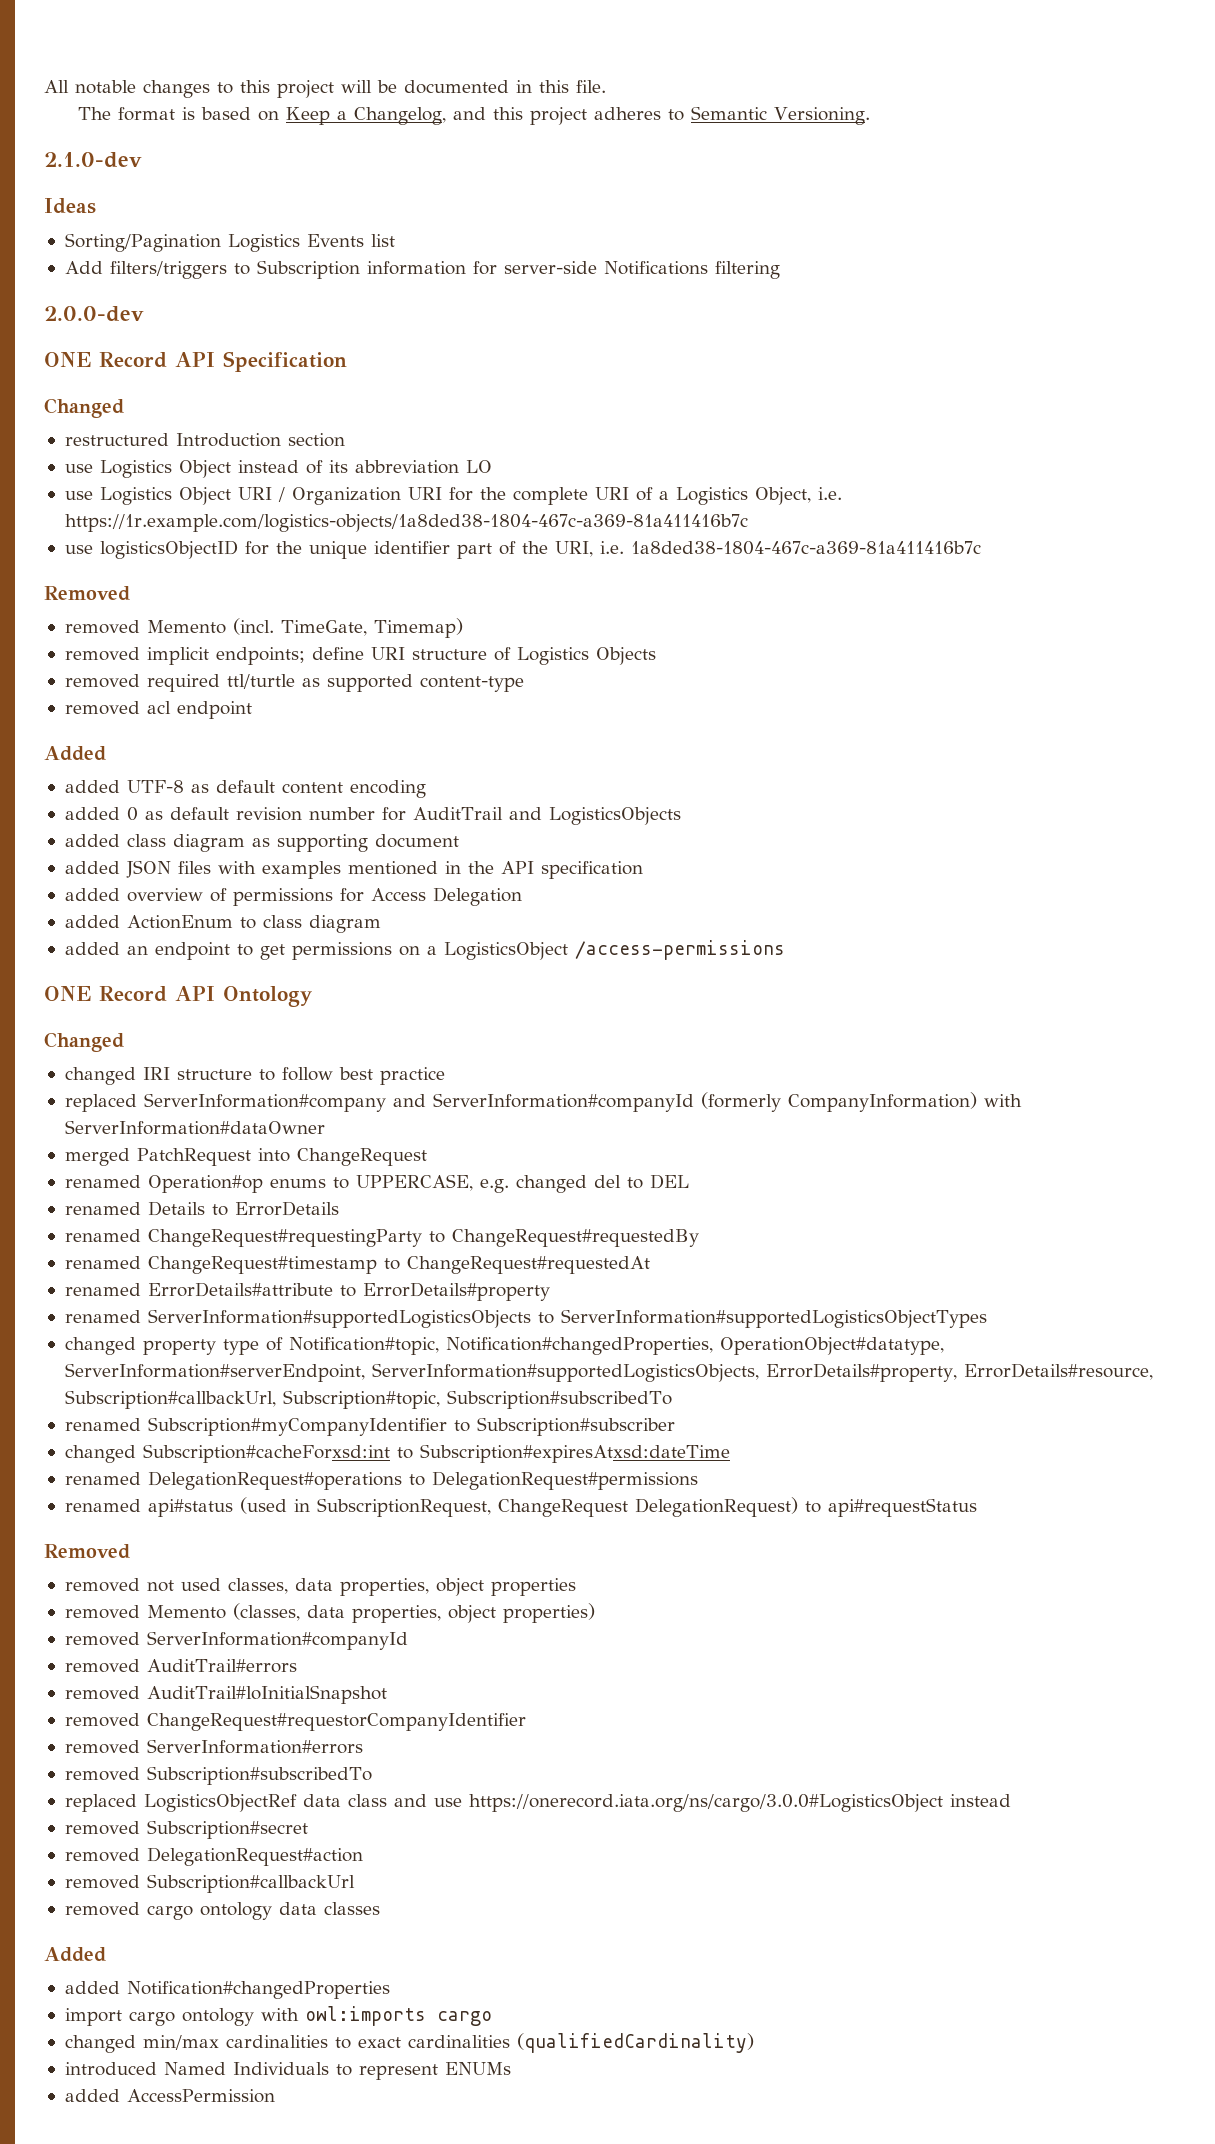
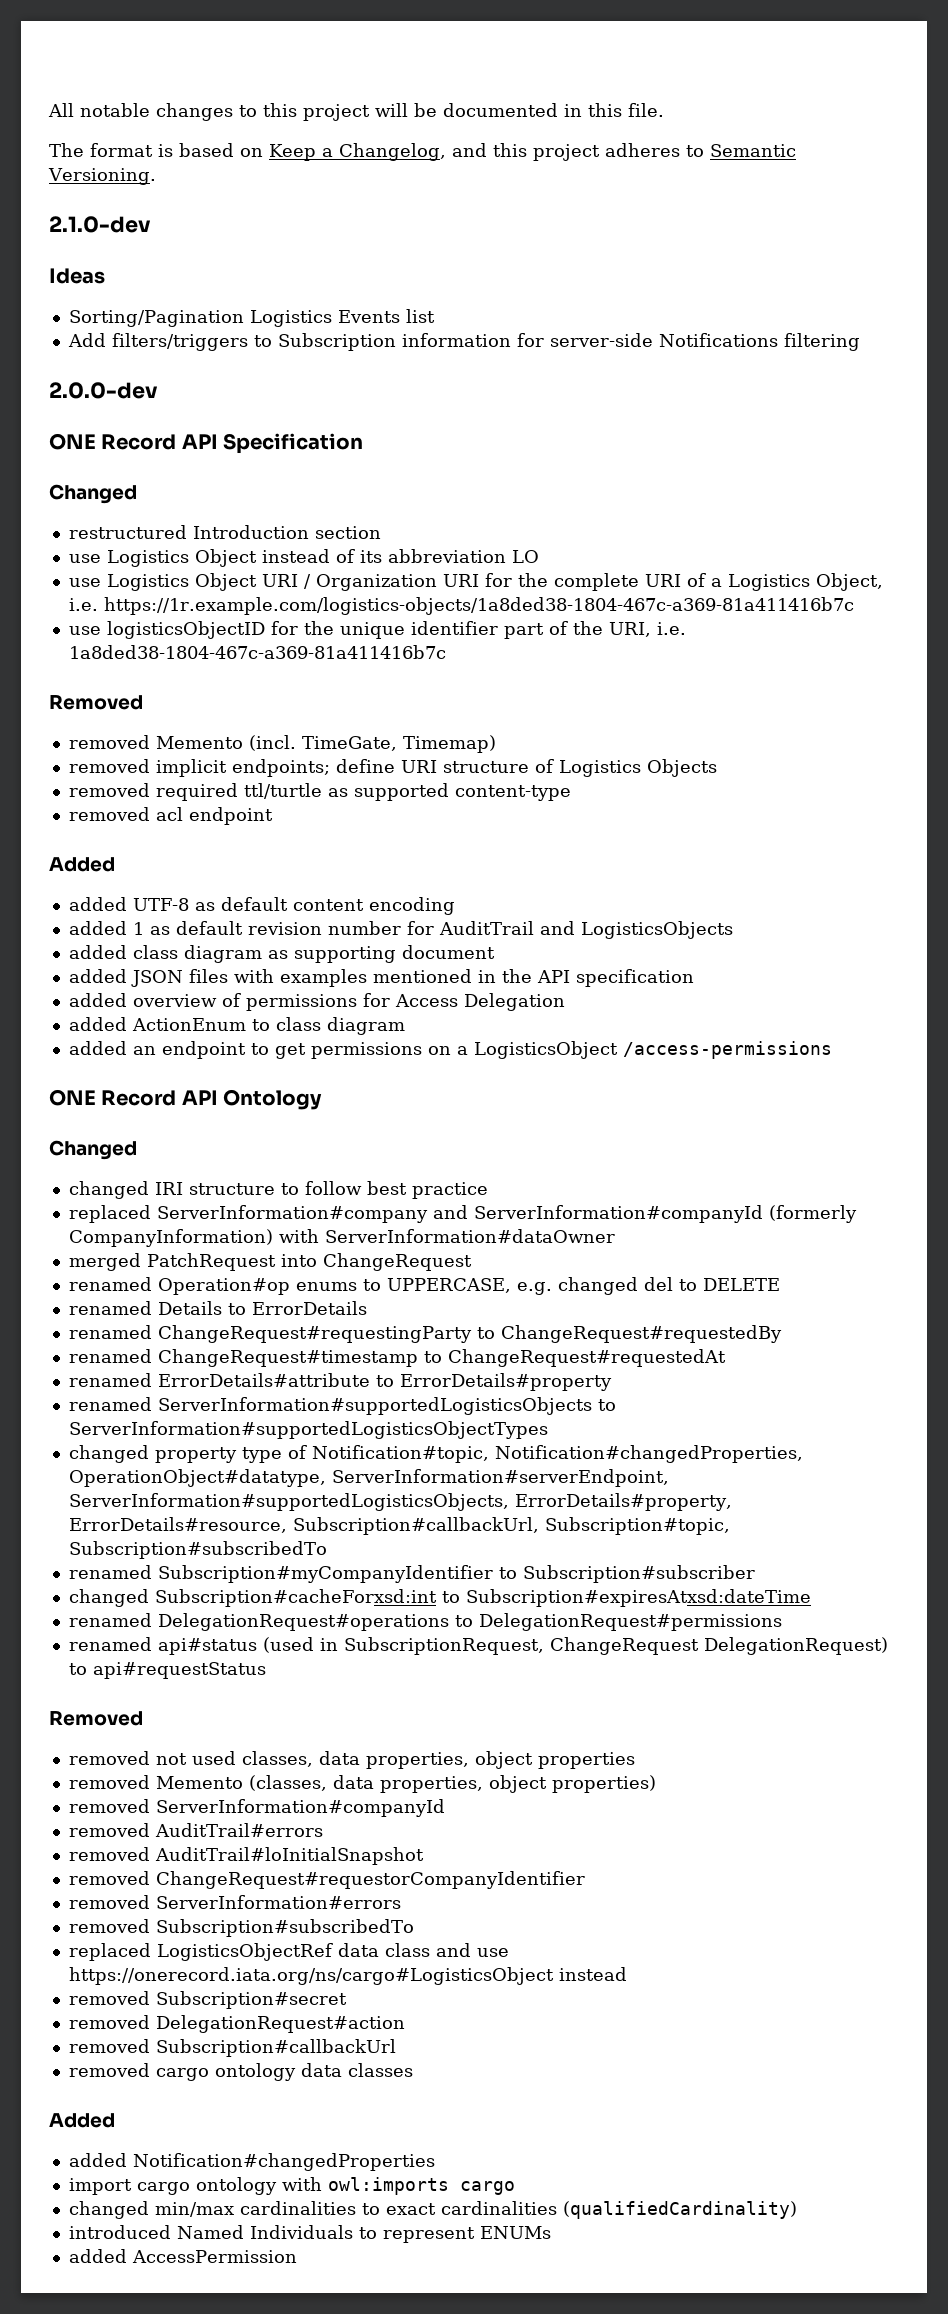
- added 0 as default revision number for AuditTrail and LogisticsObjects
+ added 1 as default revision number for AuditTrail and LogisticsObjects
- renamed Operation#op enums to UPPERCASE, e.g. changed del to DEL
+ renamed Operation#op enums to UPPERCASE, e.g. changed del to DELETE
- replaced LogisticsObjectRef data class and use https://onerecord.iata.org/ns/cargo/3.0.0#LogisticsObject instead
+ replaced LogisticsObjectRef data class and use https://onerecord.iata.org/ns/cargo#LogisticsObject instead

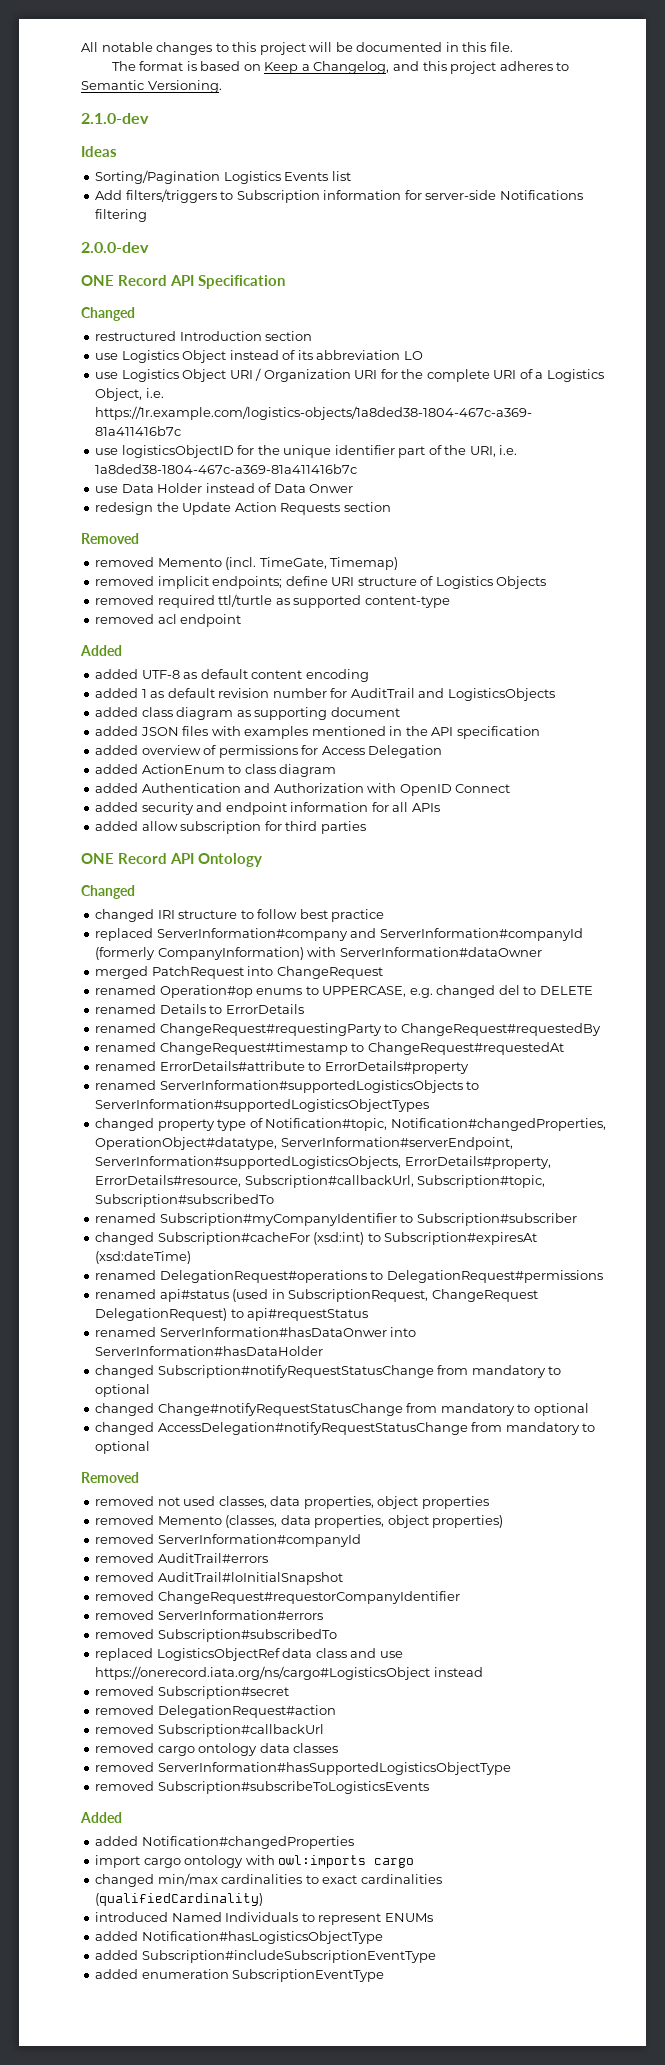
+ use Data Holder instead of Data Onwer
+ redesign the Update Action Requests section
- added an endpoint to get permissions on a LogisticsObject /access-permissions
+ added Authentication and Authorization with OpenID Connect
+ added security and endpoint information for all APIs
+ added allow subscription for third parties
- changed Subscription#cacheForxsd:int to Subscription#expiresAtxsd:dateTime
+ changed Subscription#cacheFor (xsd:int) to Subscription#expiresAt (xsd:dateTime)
+ renamed ServerInformation#hasDataOnwer into ServerInformation#hasDataHolder
+ changed Subscription#notifyRequestStatusChange from mandatory to optional
+ changed Change#notifyRequestStatusChange from mandatory to optional
+ changed AccessDelegation#notifyRequestStatusChange from mandatory to optional
+ removed ServerInformation#hasSupportedLogisticsObjectType
+ removed Subscription#subscribeToLogisticsEvents
- added AccessPermission
+ added Notification#hasLogisticsObjectType
+ added Subscription#includeSubscriptionEventType
+ added enumeration SubscriptionEventType

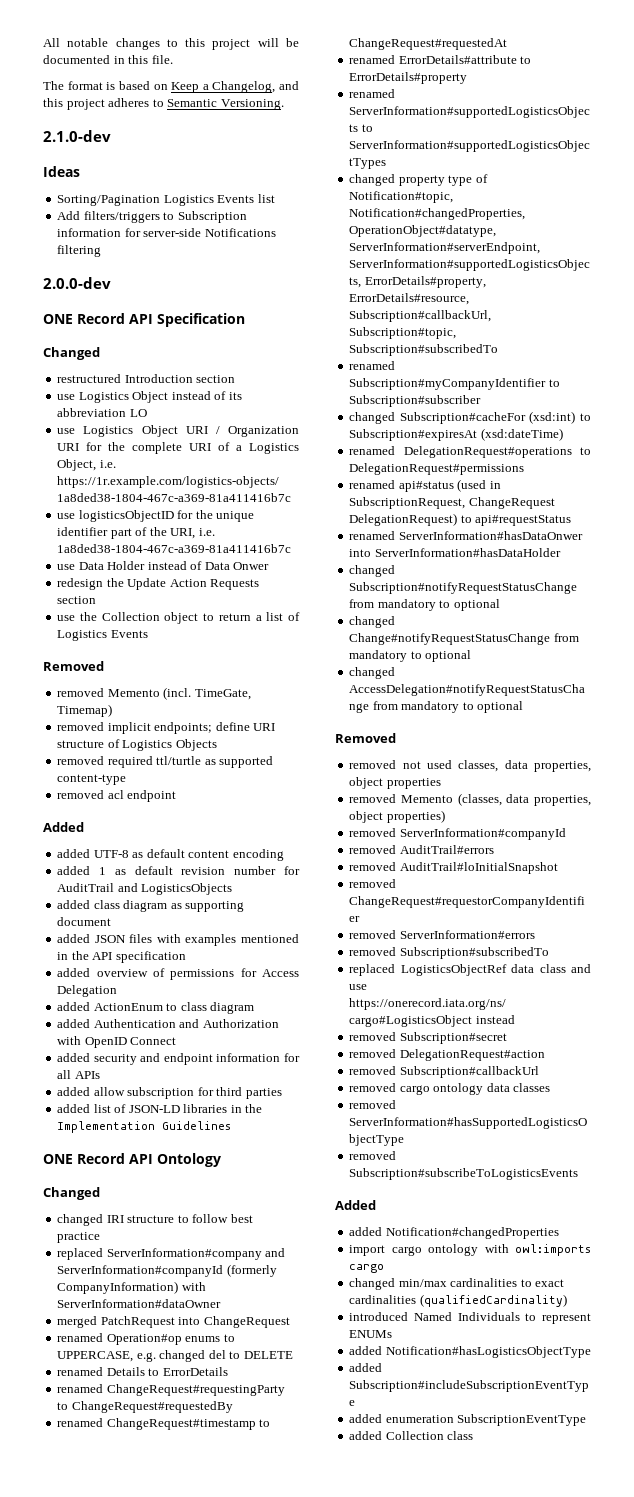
+ use the Collection object to return a list of Logistics Events
+ added list of JSON-LD libraries in the Implementation Guidelines
+ added Collection class

